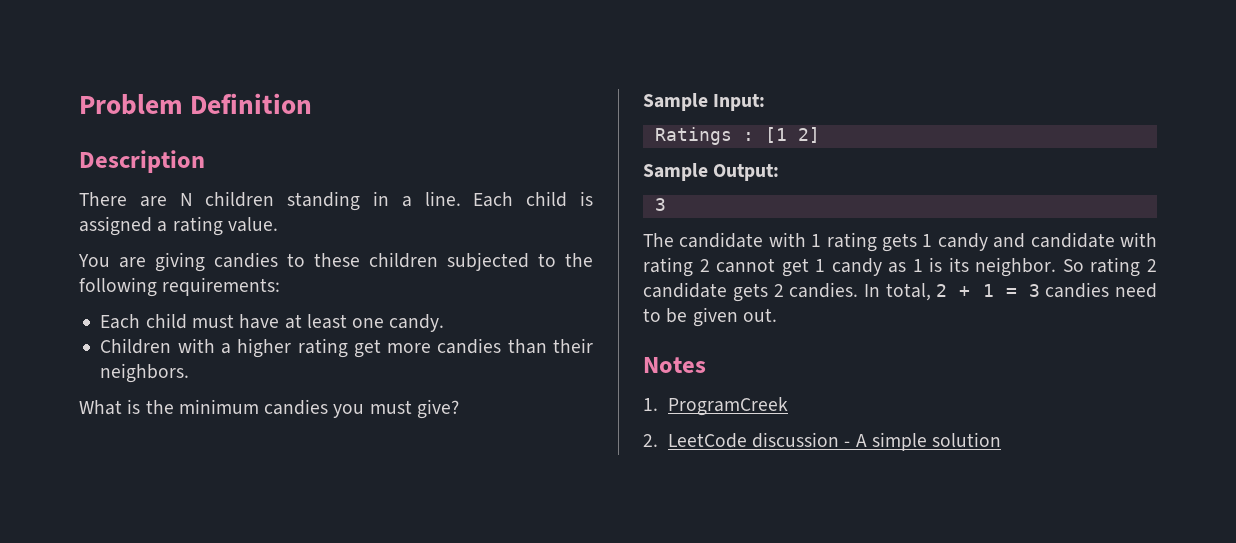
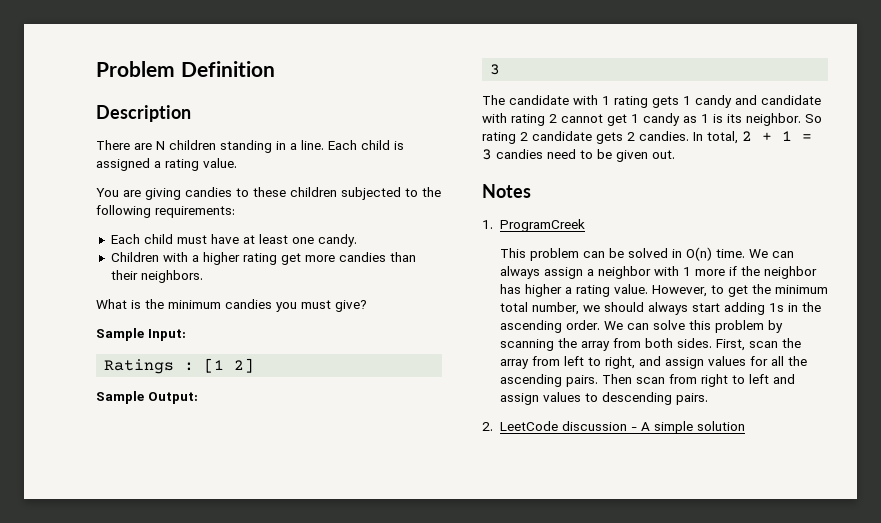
+ This problem can be solved in O(n) time. We can always assign a neighbor with 1 more if the neighbor has higher a rating value. However, to get the minimum total number, we should always start adding 1s in the ascending order. We can solve this problem by scanning the array from both sides. First, scan the array from left to right, and assign values for all the ascending pairs. Then scan from right to left and assign values to descending pairs.

